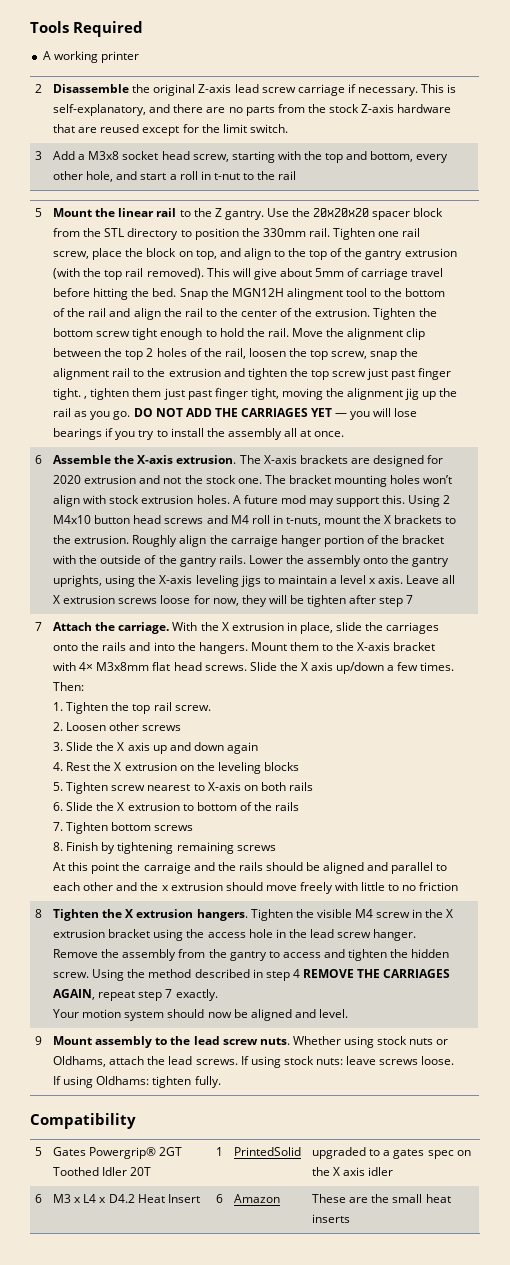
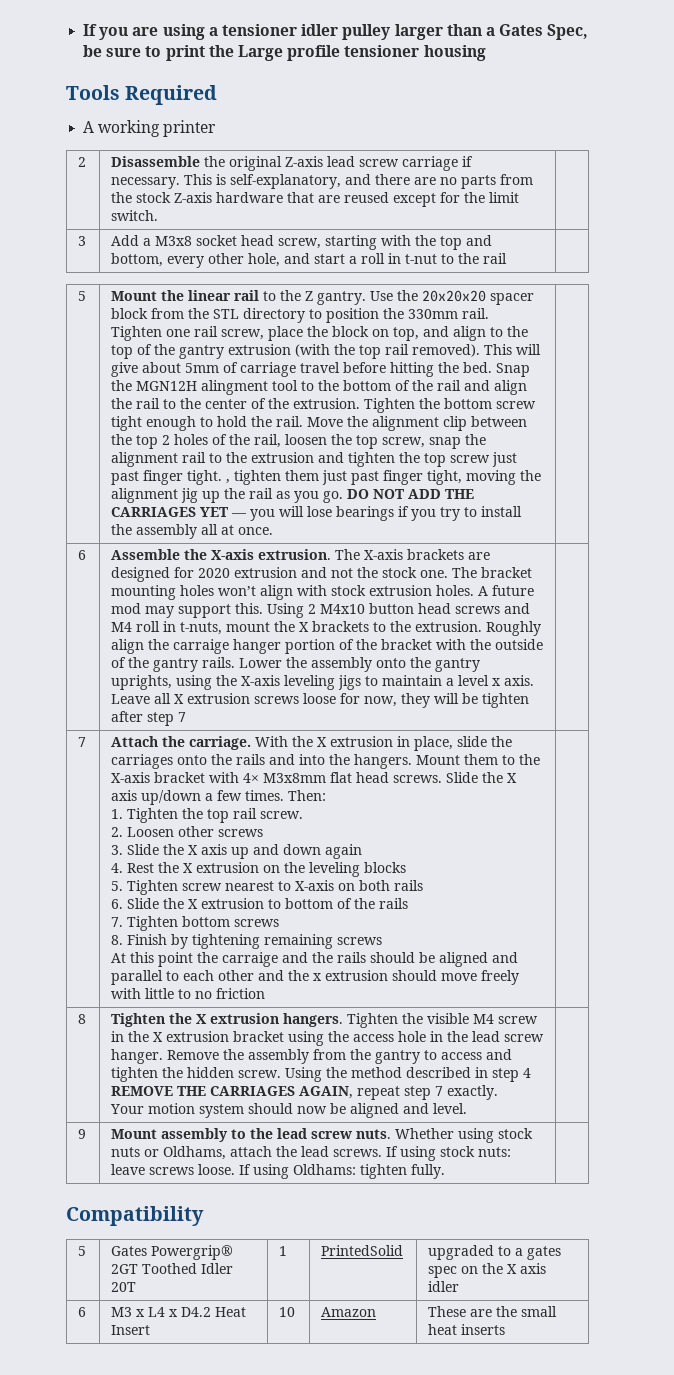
+ If you are using a tensioner idler pulley larger than a Gates Spec, be sure to print the Large profile tensioner housing
- 6 | M3 x L4 x D4.2 Heat Insert | 6 | Amazon | These are the small heat inserts
+ 6 | M3 x L4 x D4.2 Heat Insert | 10 | Amazon | These are the small heat inserts

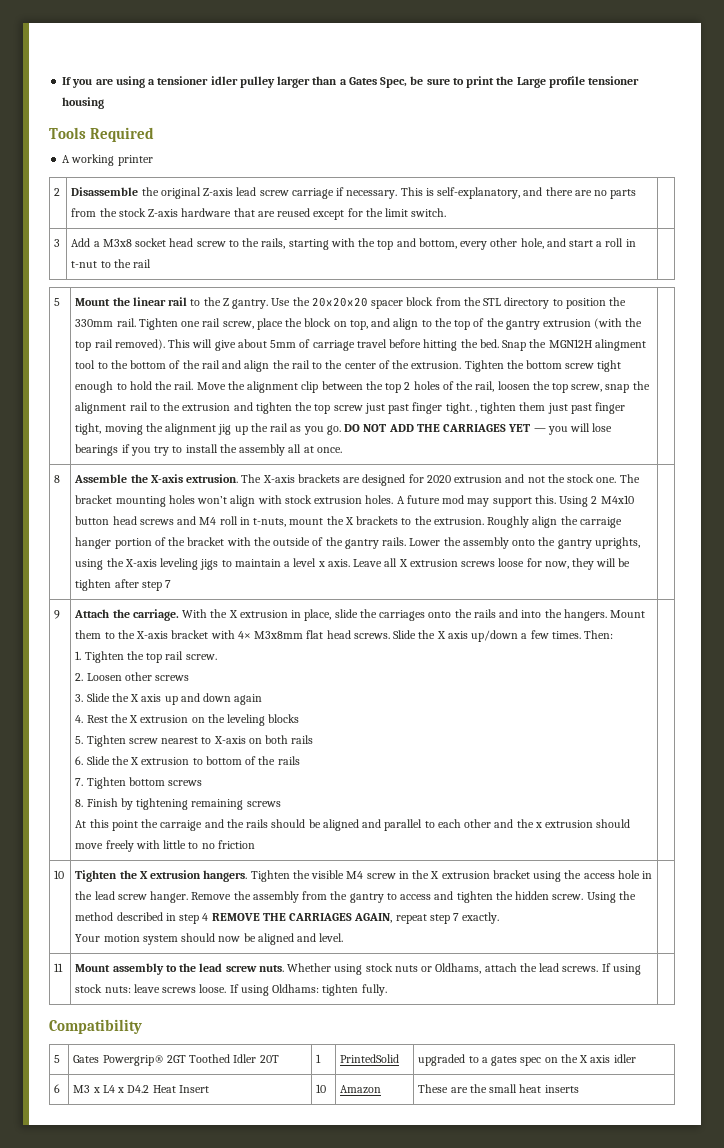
- 3 | Add a M3x8 socket head screw, starting with the top and bottom, every other hole, and start a roll in t-nut to the rail |
+ 3 | Add a M3x8 socket head screw to the rails, starting with the top and bottom, every other hole, and start a roll in t-nut to the rail |
  DO NOT ADD THE CARRIAGES YET — you will lose bearings if you try to install the assembly all at once. |
- 6
+ 8
  Leave all X extrusion screws loose for now, they will be tighten after step 7 |
- 7
+ 9
  At this point the carraige and the rails should be aligned and parallel to each other and the x extrusion should move freely with little to no friction |
- 8
+ 10
- 9 | Mount assembly to the lead screw nuts. Whether using stock nuts or Oldhams, attach the lead screws. If using stock nuts: leave screws loose. If using Oldhams: tighten fully. |
+ 11 | Mount assembly to the lead screw nuts. Whether using stock nuts or Oldhams, attach the lead screws. If using stock nuts: leave screws loose. If using Oldhams: tighten fully. |

